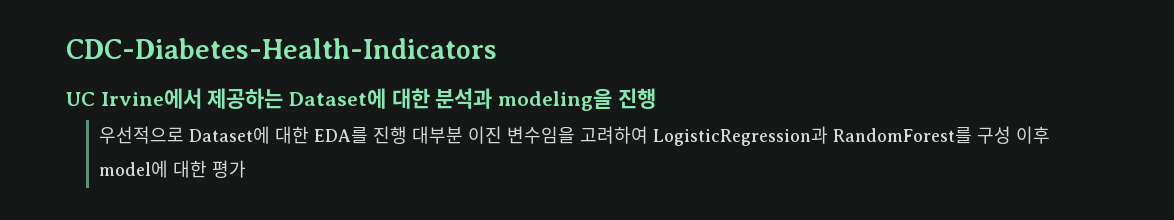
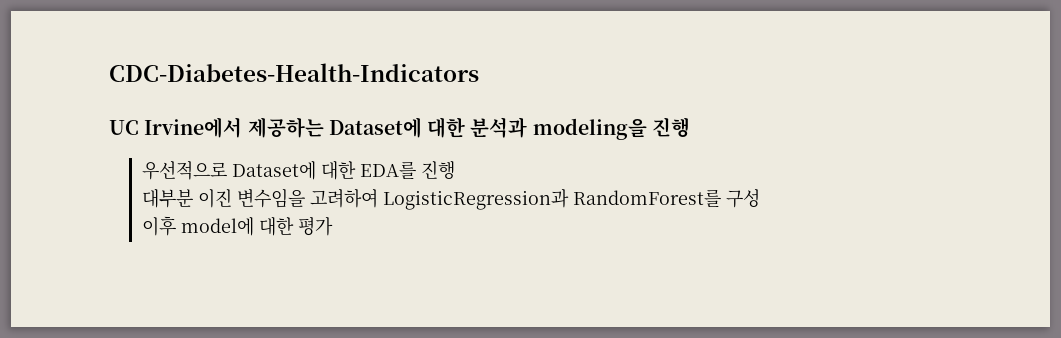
- 우선적으로 Dataset에 대한 EDA를 진행 대부분 이진 변수임을 고려하여 LogisticRegression과 RandomForest를 구성 이후 model에 대한 평가
+ 우선적으로 Dataset에 대한 EDA를 진행
+ 대부분 이진 변수임을 고려하여 LogisticRegression과 RandomForest를 구성
+ 이후 model에 대한 평가

